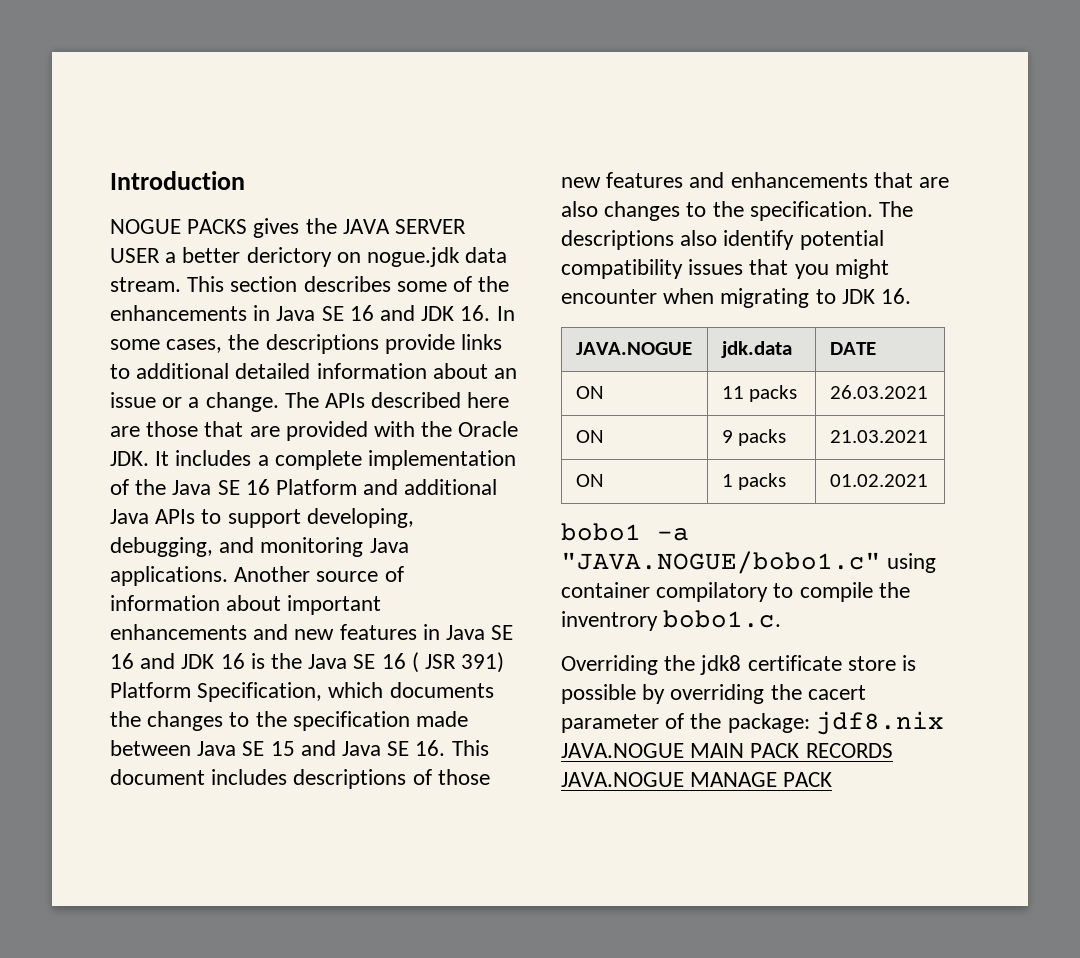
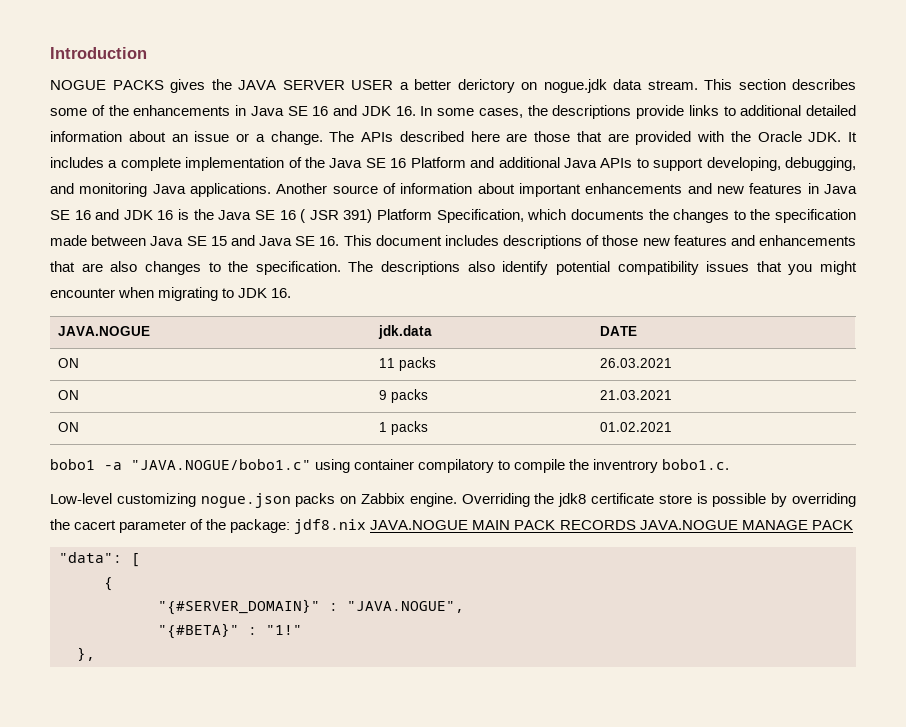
+ Low-level customizing nogue.json packs on Zabbix engine.
+ "data": [
+ {
+ "{#SERVER_DOMAIN}" : "JAVA.NOGUE",
+ "{#BETA}" : "1!"
+ },

